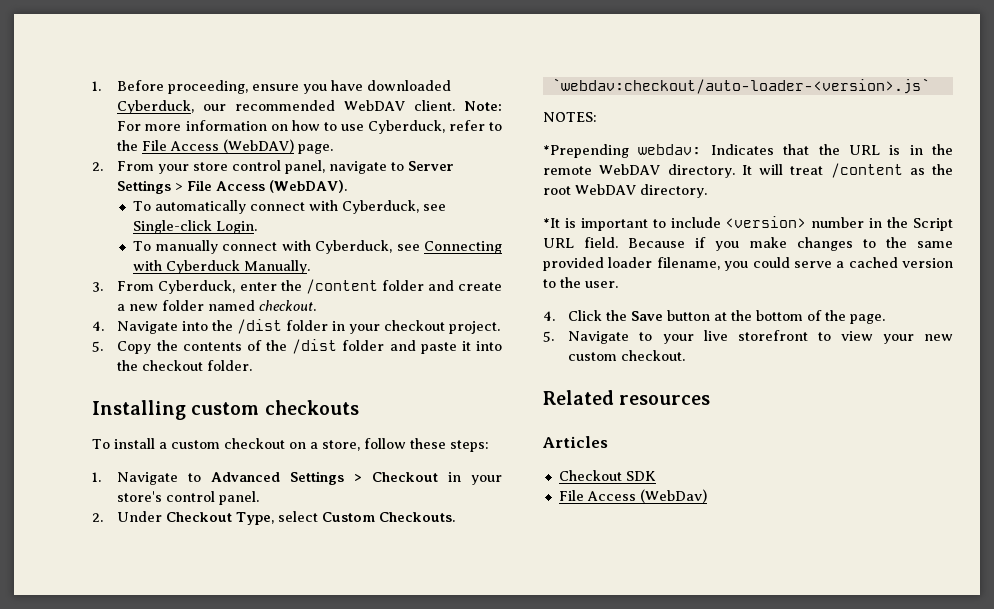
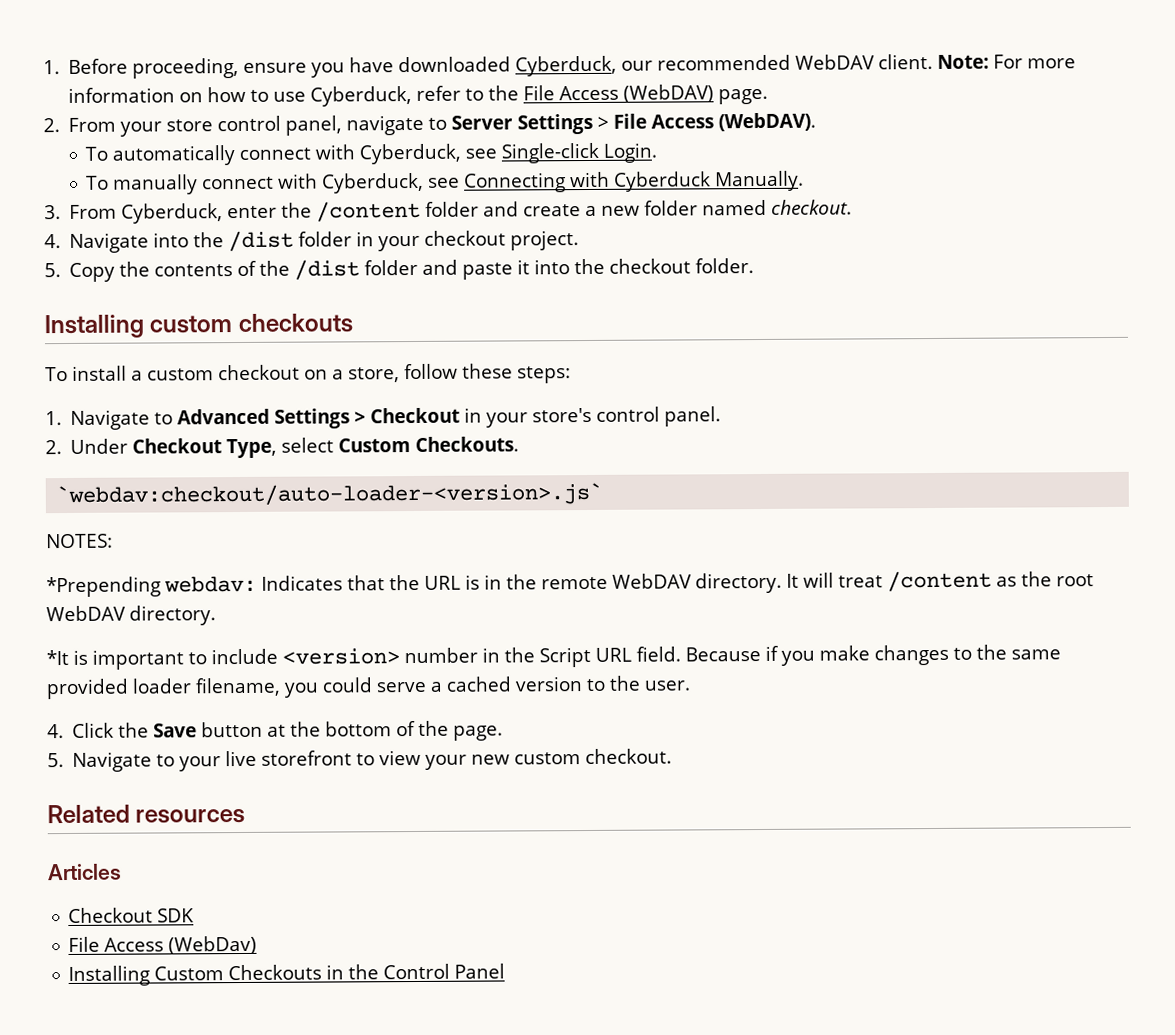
+ Installing Custom Checkouts in the Control Panel

